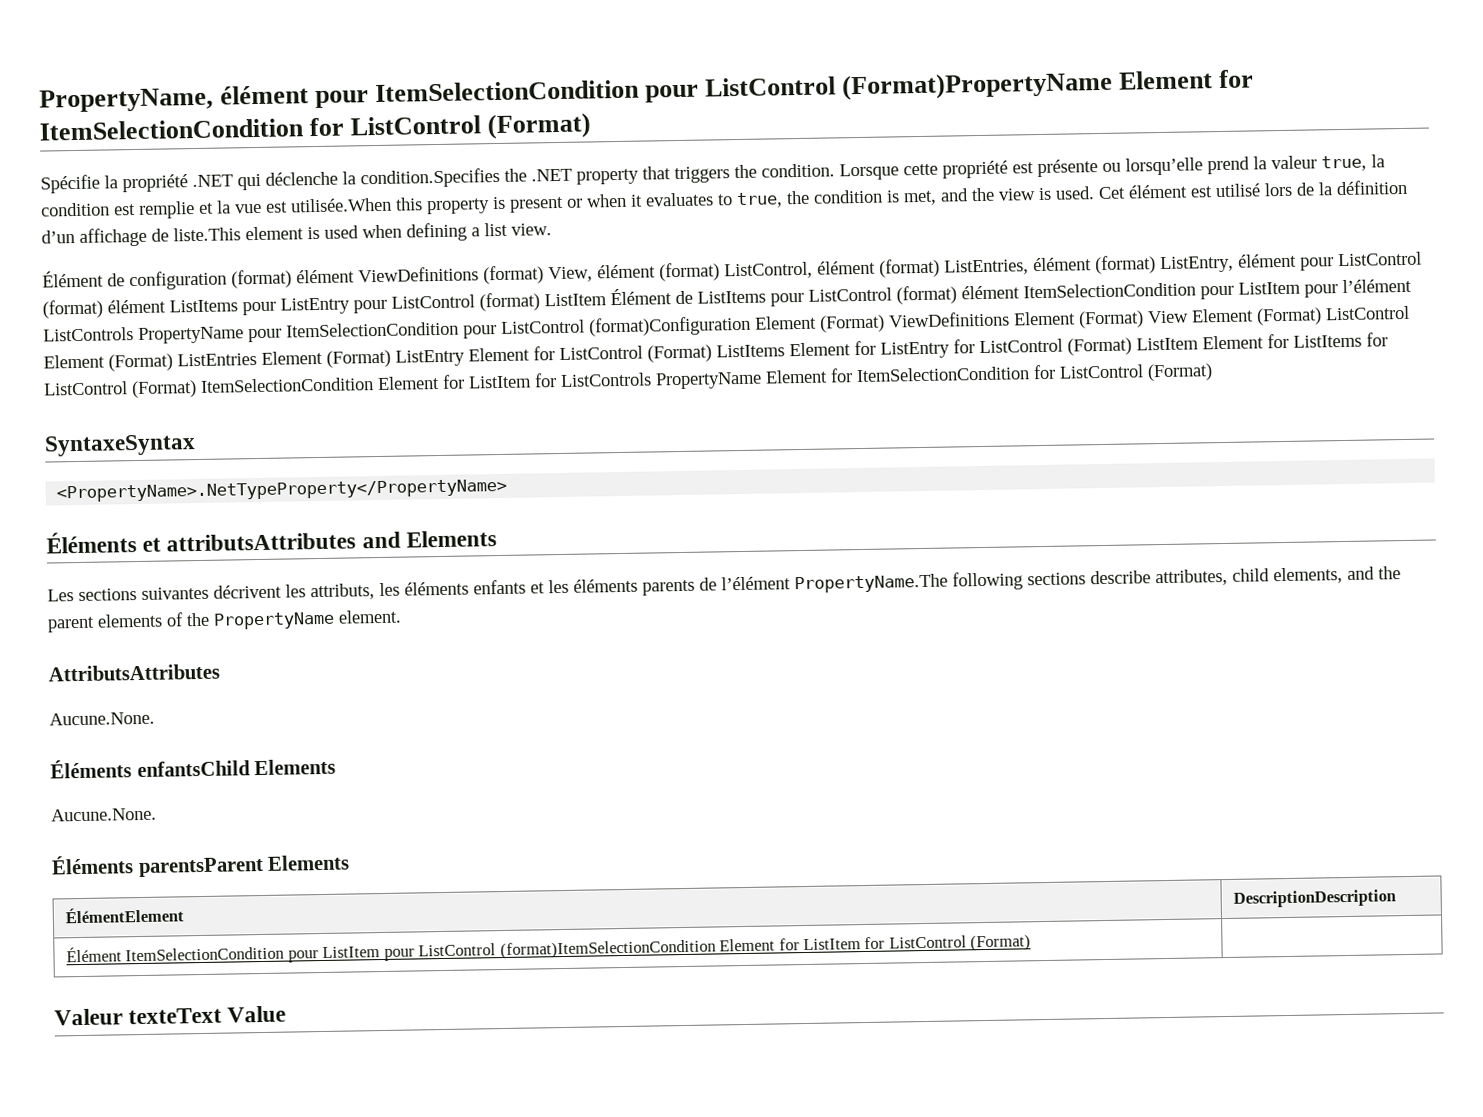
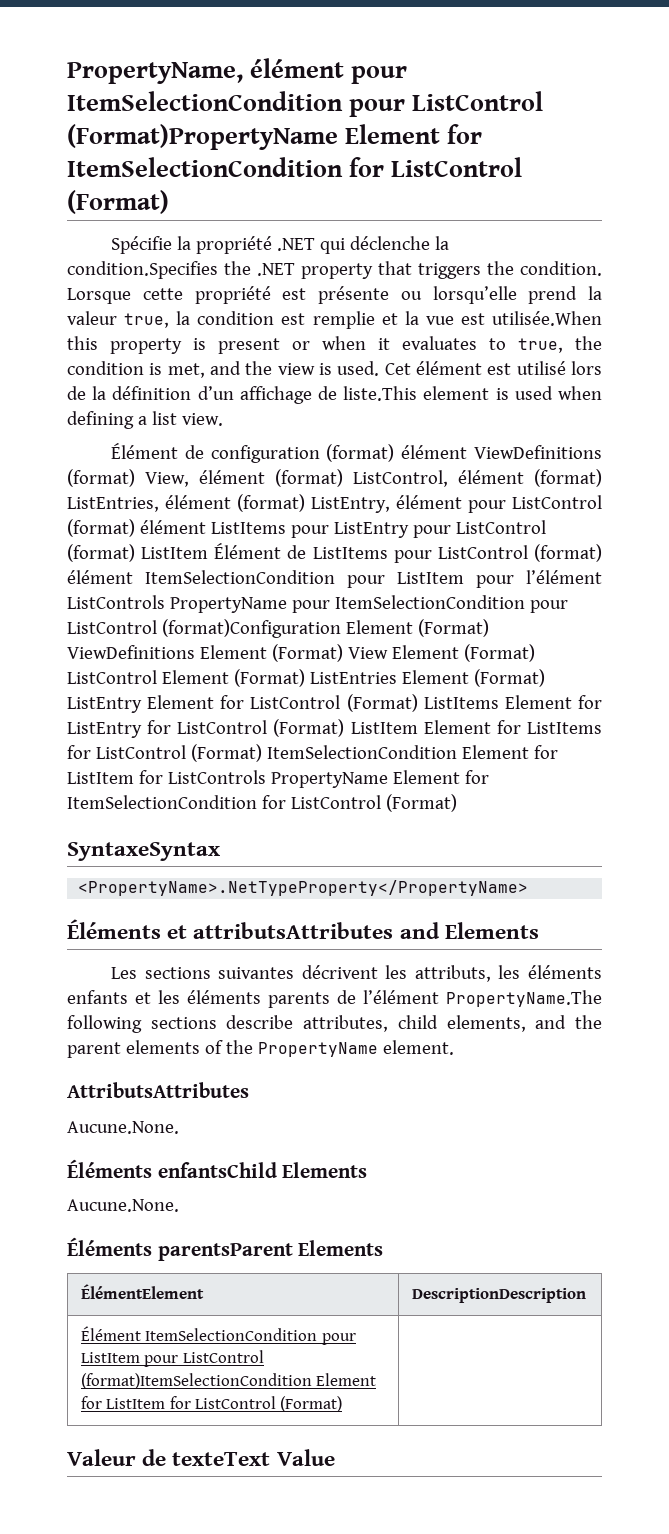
- Valeur texteText Value
+ Valeur de texteText Value

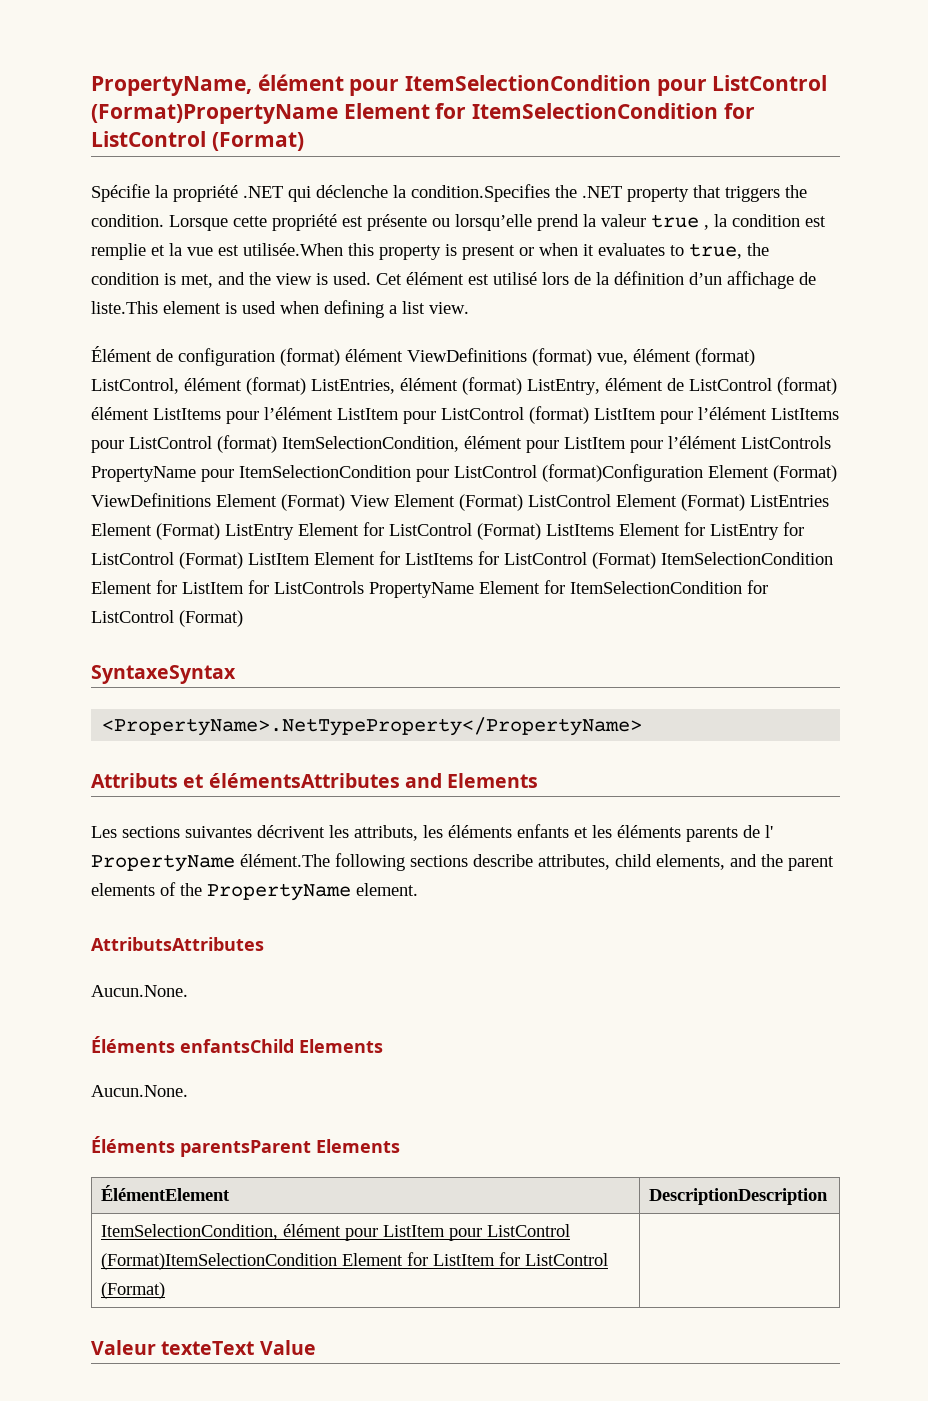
- Lorsque cette propriété est présente ou lorsqu’elle prend la valeur true, la condition est remplie et la vue est utilisée.When this property is present or when it evaluates to true, the condition is met, and the view is used.
+ Lorsque cette propriété est présente ou lorsqu’elle prend la valeur true , la condition est remplie et la vue est utilisée.When this property is present or when it evaluates to true, the condition is met, and the view is used.
- Élément de configuration (format) élément ViewDefinitions (format) View, élément (format) ListControl, élément (format) ListEntries, élément (format) ListEntry, élément pour ListControl (format) élément ListItems pour ListEntry pour ListControl (format) ListItem Élément de ListItems pour ListControl (format) élément ItemSelectionCondition pour ListItem pour l’élément ListControls PropertyName pour ItemSelectionCondition pour ListControl (format)Configuration Element (Format) ViewDefinitions Element (Format) View Element (Format) ListControl Element (Format) ListEntries Element (Format) ListEntry Element for ListControl (Format) ListItems Element for ListEntry for ListControl (Format) ListItem Element for ListItems for ListControl (Format) ItemSelectionCondition Element for ListItem for ListControls PropertyName Element for ItemSelectionCondition for ListControl (Format)
+ Élément de configuration (format) élément ViewDefinitions (format) vue, élément (format) ListControl, élément (format) ListEntries, élément (format) ListEntry, élément de ListControl (format) élément ListItems pour l’élément ListItem pour ListControl (format) ListItem pour l’élément ListItems pour ListControl (format) ItemSelectionCondition, élément pour ListItem pour l’élément ListControls PropertyName pour ItemSelectionCondition pour ListControl (format)Configuration Element (Format) ViewDefinitions Element (Format) View Element (Format) ListControl Element (Format) ListEntries Element (Format) ListEntry Element for ListControl (Format) ListItems Element for ListEntry for ListControl (Format) ListItem Element for ListItems for ListControl (Format) ItemSelectionCondition Element for ListItem for ListControls PropertyName Element for ItemSelectionCondition for ListControl (Format)
- Éléments et attributsAttributes and Elements
+ Attributs et élémentsAttributes and Elements
- Les sections suivantes décrivent les attributs, les éléments enfants et les éléments parents de l’élément PropertyName.The following sections describe attributes, child elements, and the parent elements of the PropertyName element.
+ Les sections suivantes décrivent les attributs, les éléments enfants et les éléments parents de l' PropertyName élément.The following sections describe attributes, child elements, and the parent elements of the PropertyName element.
  AttributsAttributes
- Aucune.None.
+ Aucun.None.
  Éléments enfantsChild Elements
- Aucune.None.
+ Aucun.None.
- Élément ItemSelectionCondition pour ListItem pour ListControl (format)ItemSelectionCondition Element for ListItem for ListControl (Format) |
+ ItemSelectionCondition, élément pour ListItem pour ListControl (Format)ItemSelectionCondition Element for ListItem for ListControl (Format) |
- Valeur de texteText Value
+ Valeur texteText Value

